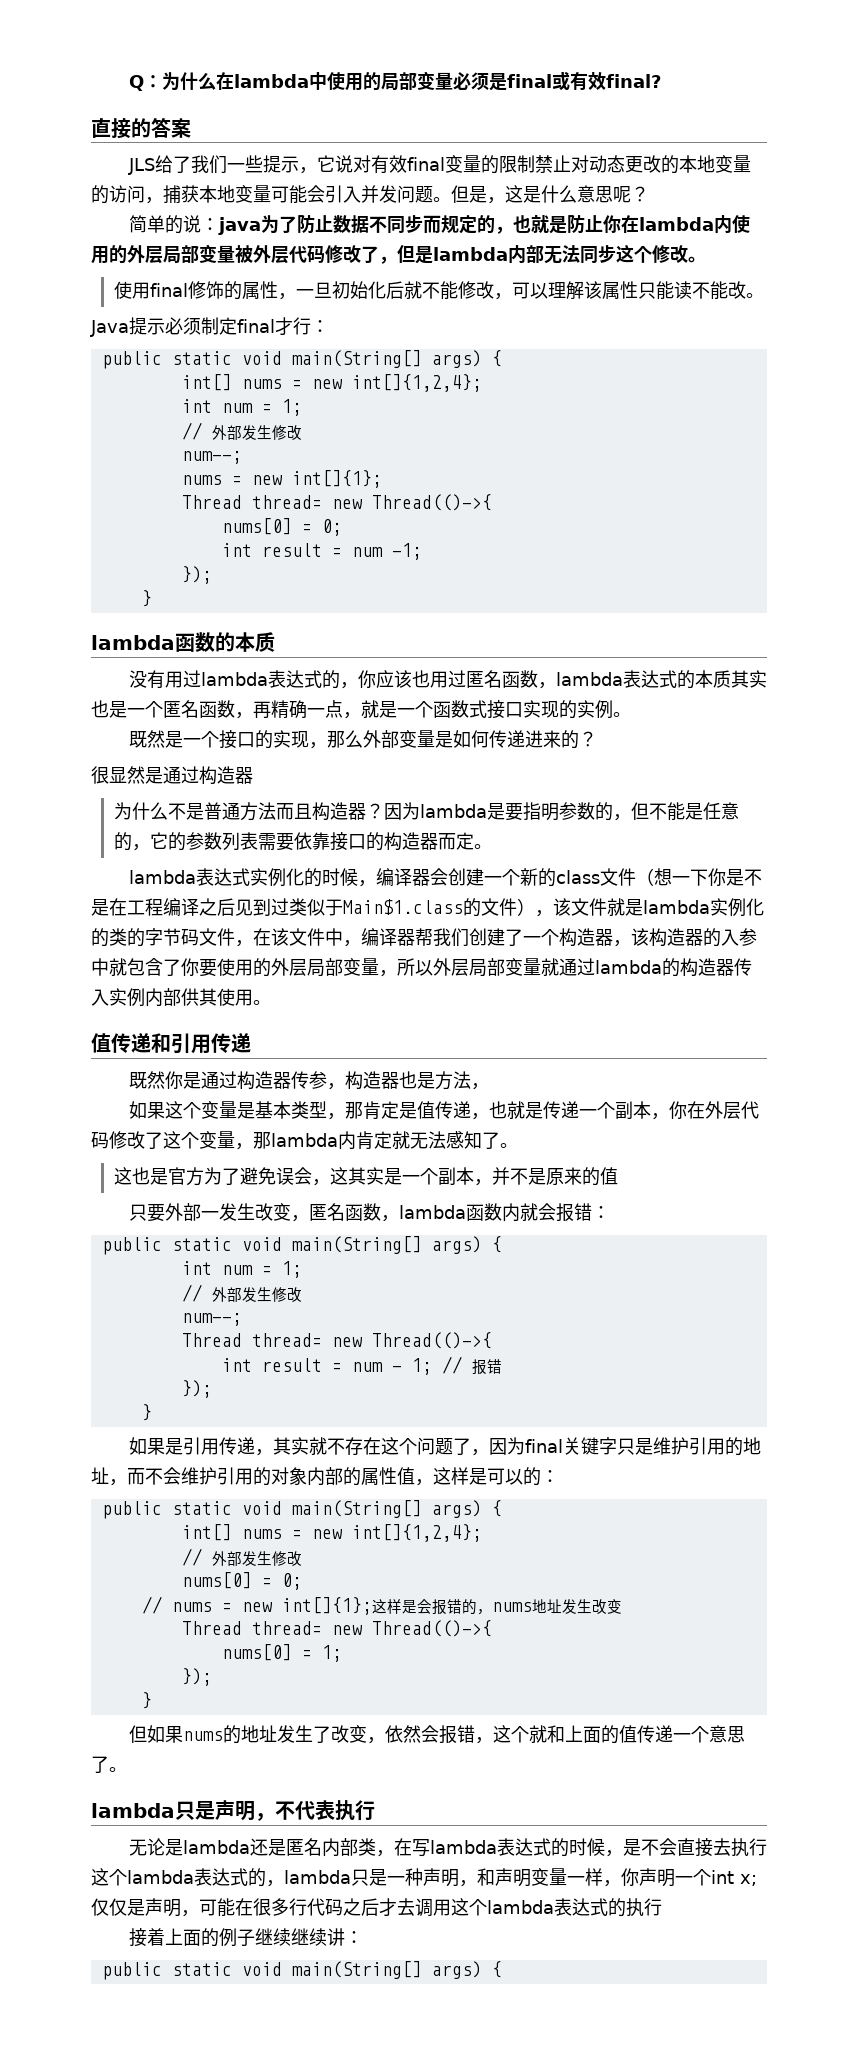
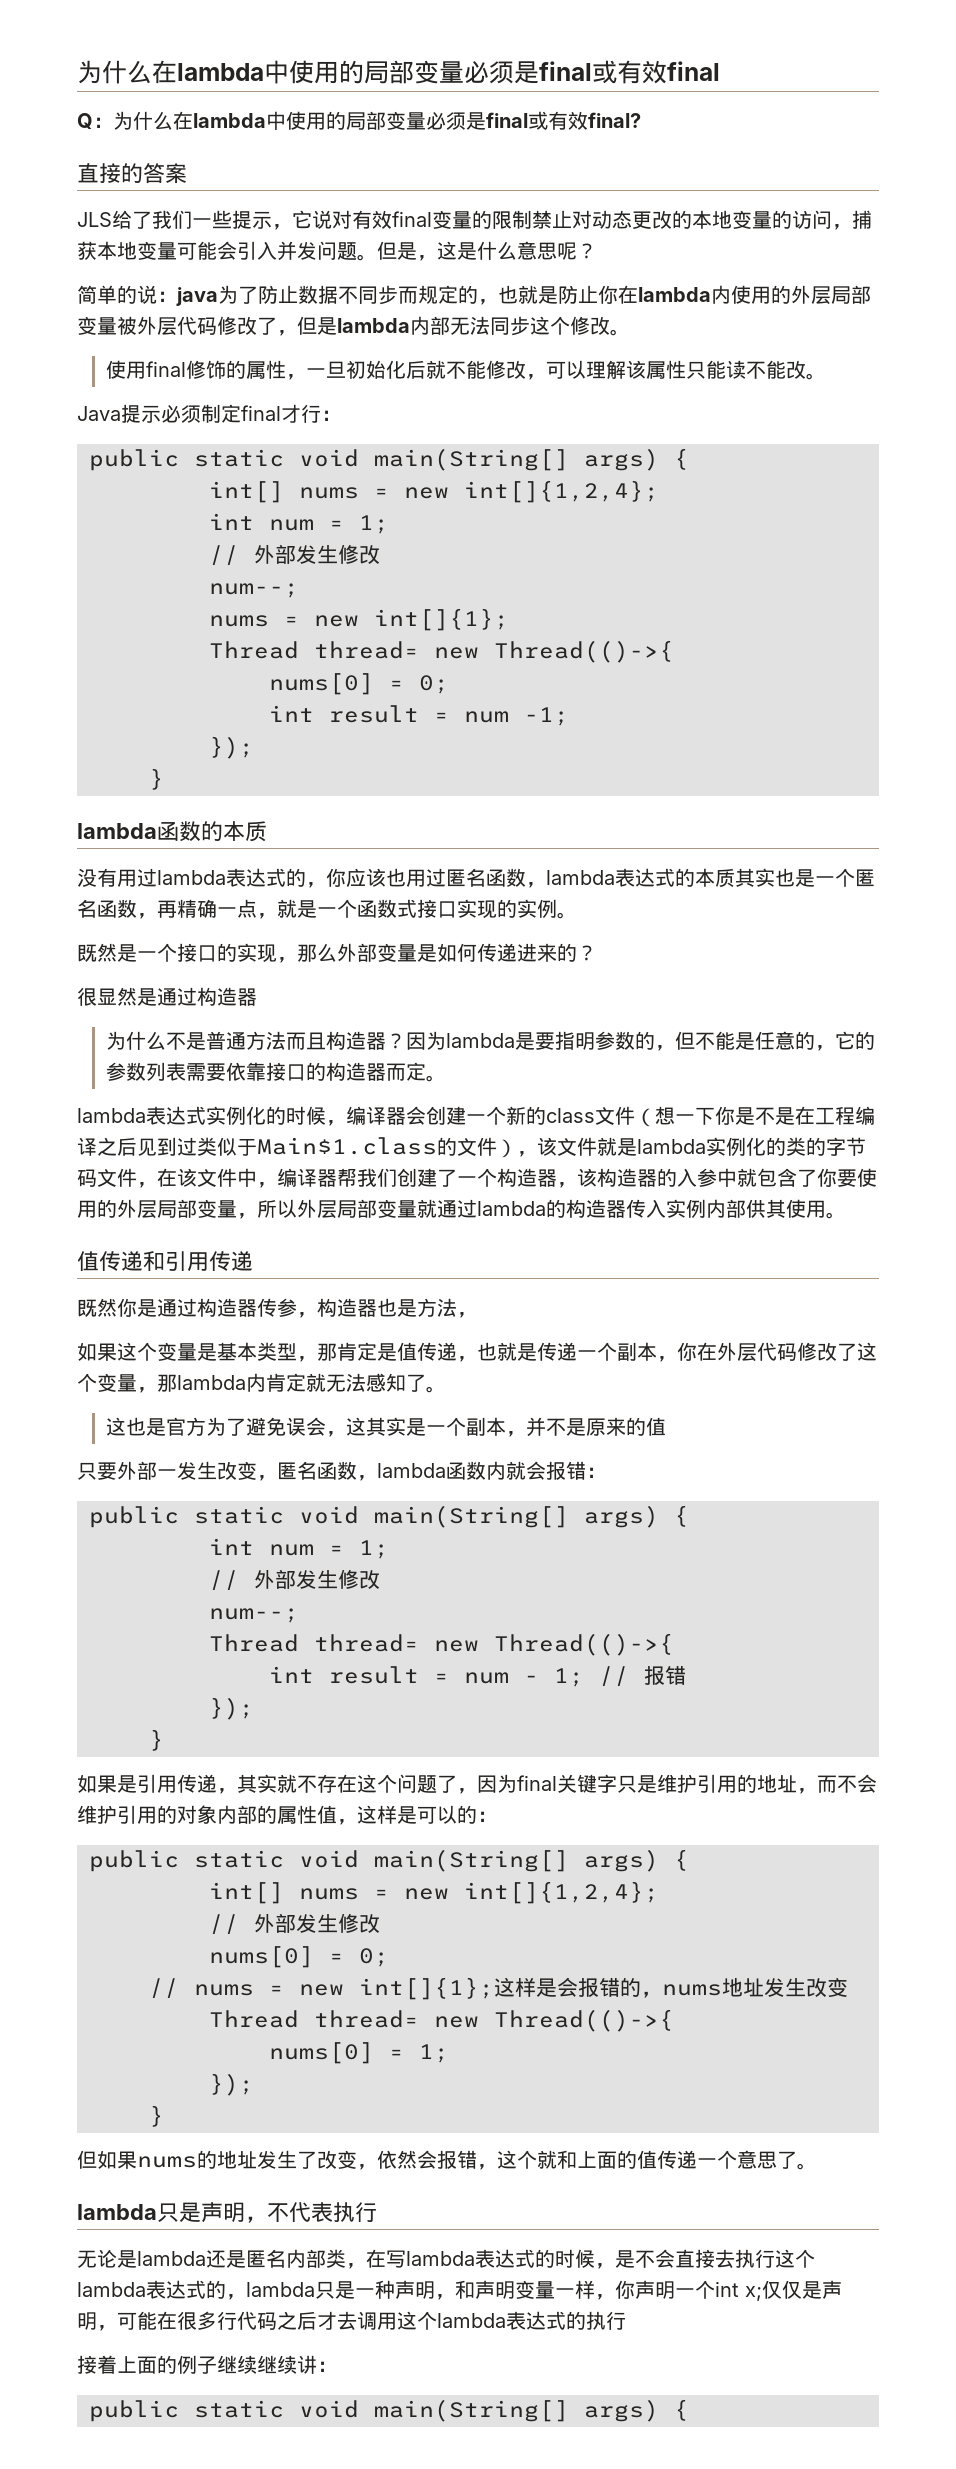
+ 为什么在lambda中使用的局部变量必须是final或有效final

